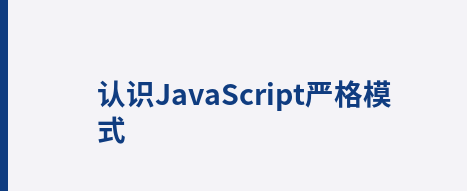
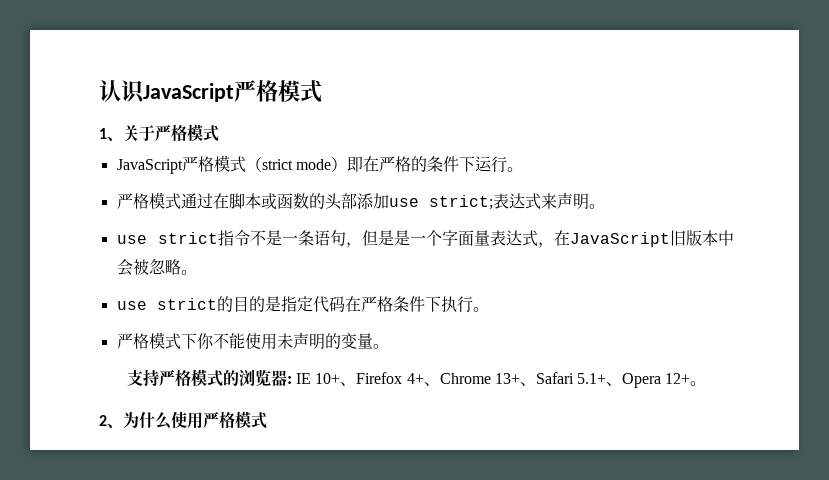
+ 1、关于严格模式
+ JavaScript严格模式（strict mode）即在严格的条件下运行。
+ 严格模式通过在脚本或函数的头部添加use strict;表达式来声明。
+ use strict指令不是一条语句，但是是一个字面量表达式，在JavaScript旧版本中会被忽略。
+ use strict的目的是指定代码在严格条件下执行。
+ 严格模式下你不能使用未声明的变量。
+ 支持严格模式的浏览器: IE 10+、Firefox 4+、Chrome 13+、Safari 5.1+、Opera 12+。
+ 2、为什么使用严格模式

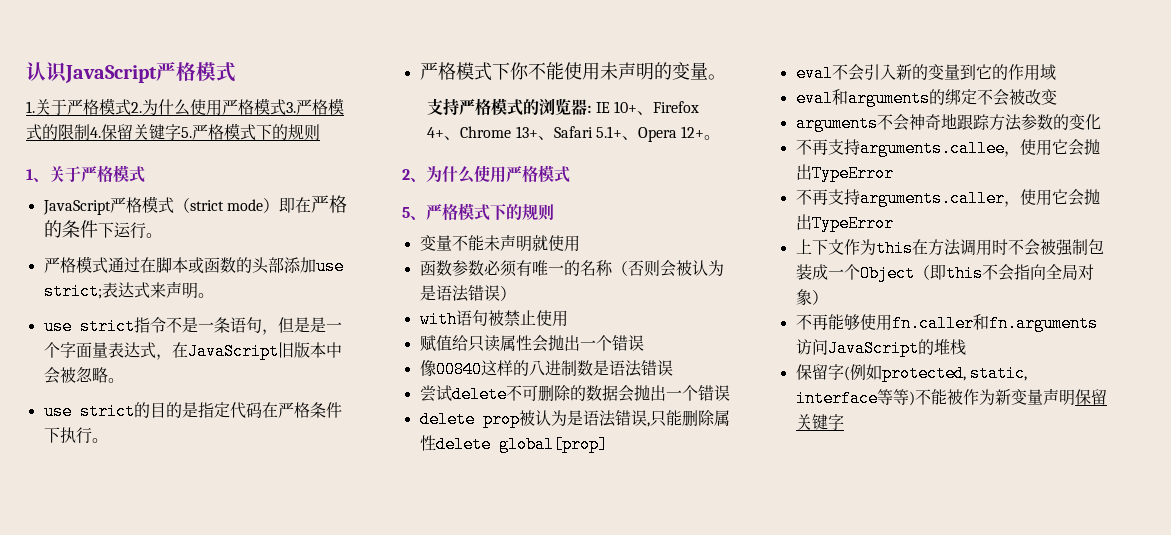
+ 1.关于严格模式2.为什么使用严格模式3.严格模式的限制4.保留关键字5.严格模式下的规则
+ 5、严格模式下的规则
+ 变量不能未声明就使用
+ 函数参数必须有唯一的名称（否则会被认为是语法错误）
+ with语句被禁止使用
+ 赋值给只读属性会抛出一个错误
+ 像00840这样的八进制数是语法错误
+ 尝试delete不可删除的数据会抛出一个错误
+ delete prop被认为是语法错误,只能删除属性delete global[prop]
+ eval不会引入新的变量到它的作用域
+ eval和arguments的绑定不会被改变
+ arguments不会神奇地跟踪方法参数的变化
+ 不再支持arguments.callee，使用它会抛出TypeError
+ 不再支持arguments.caller，使用它会抛出TypeError
+ 上下文作为this在方法调用时不会被强制包装成一个Object（即this不会指向全局对象）
+ 不再能够使用fn.caller和fn.arguments访问JavaScript的堆栈
+ 保留字(例如protected, static, interface等等)不能被作为新变量声明保留关键字

